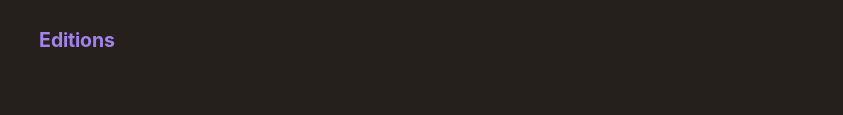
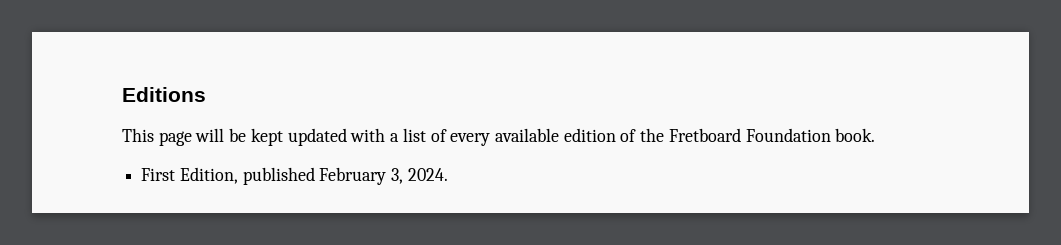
+ This page will be kept updated with a list of every available edition of the Fretboard Foundation book.
+ First Edition, published February 3, 2024.

